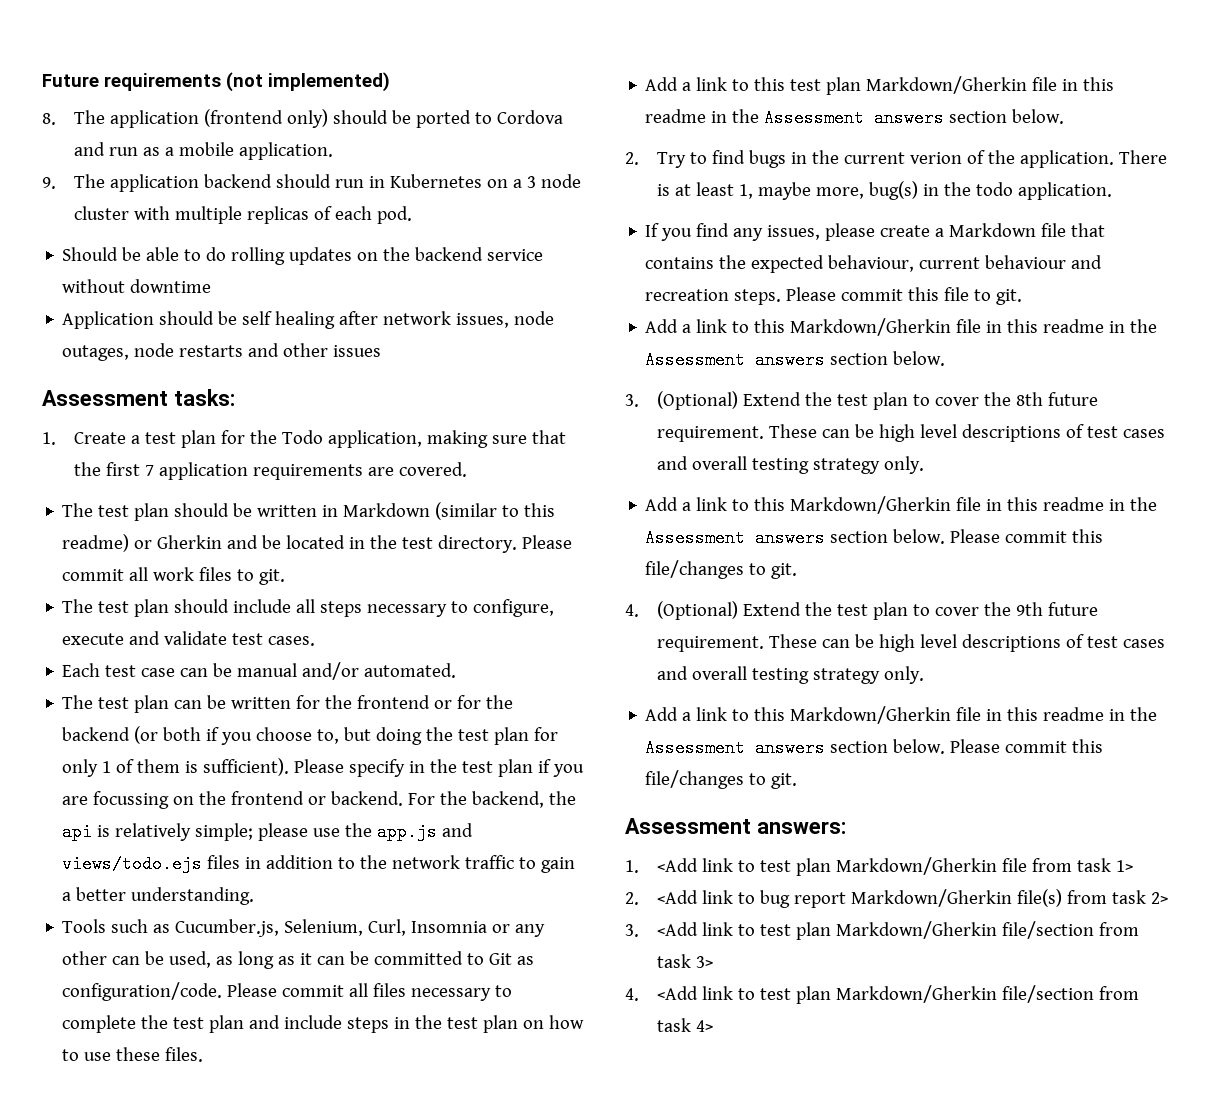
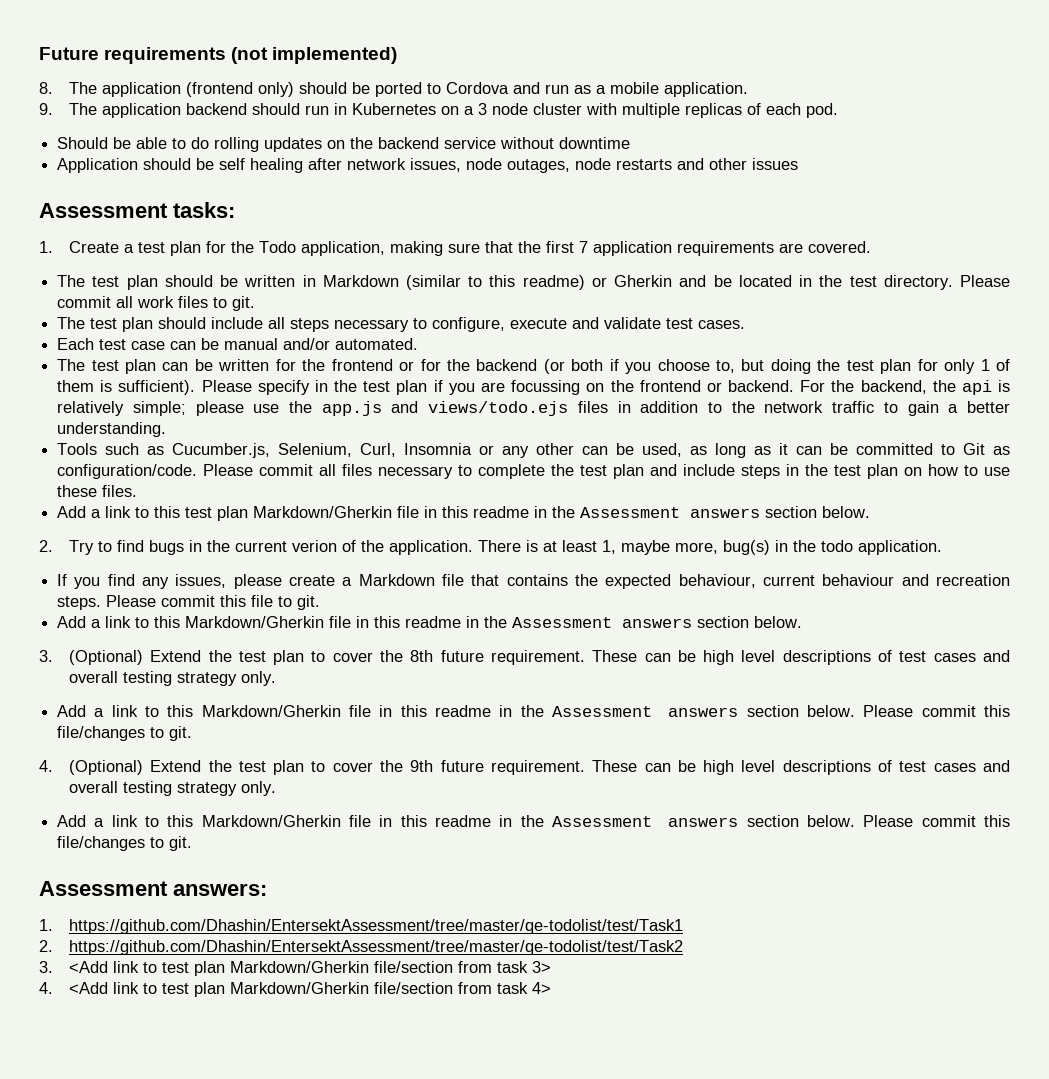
- 1. <Add link to test plan Markdown/Gherkin file from task 1>
- 2. <Add link to bug report Markdown/Gherkin file(s) from task 2>
+ 1. https://github.com/Dhashin/EntersektAssessment/tree/master/qe-todolist/test/Task1
+ 2. https://github.com/Dhashin/EntersektAssessment/tree/master/qe-todolist/test/Task2

